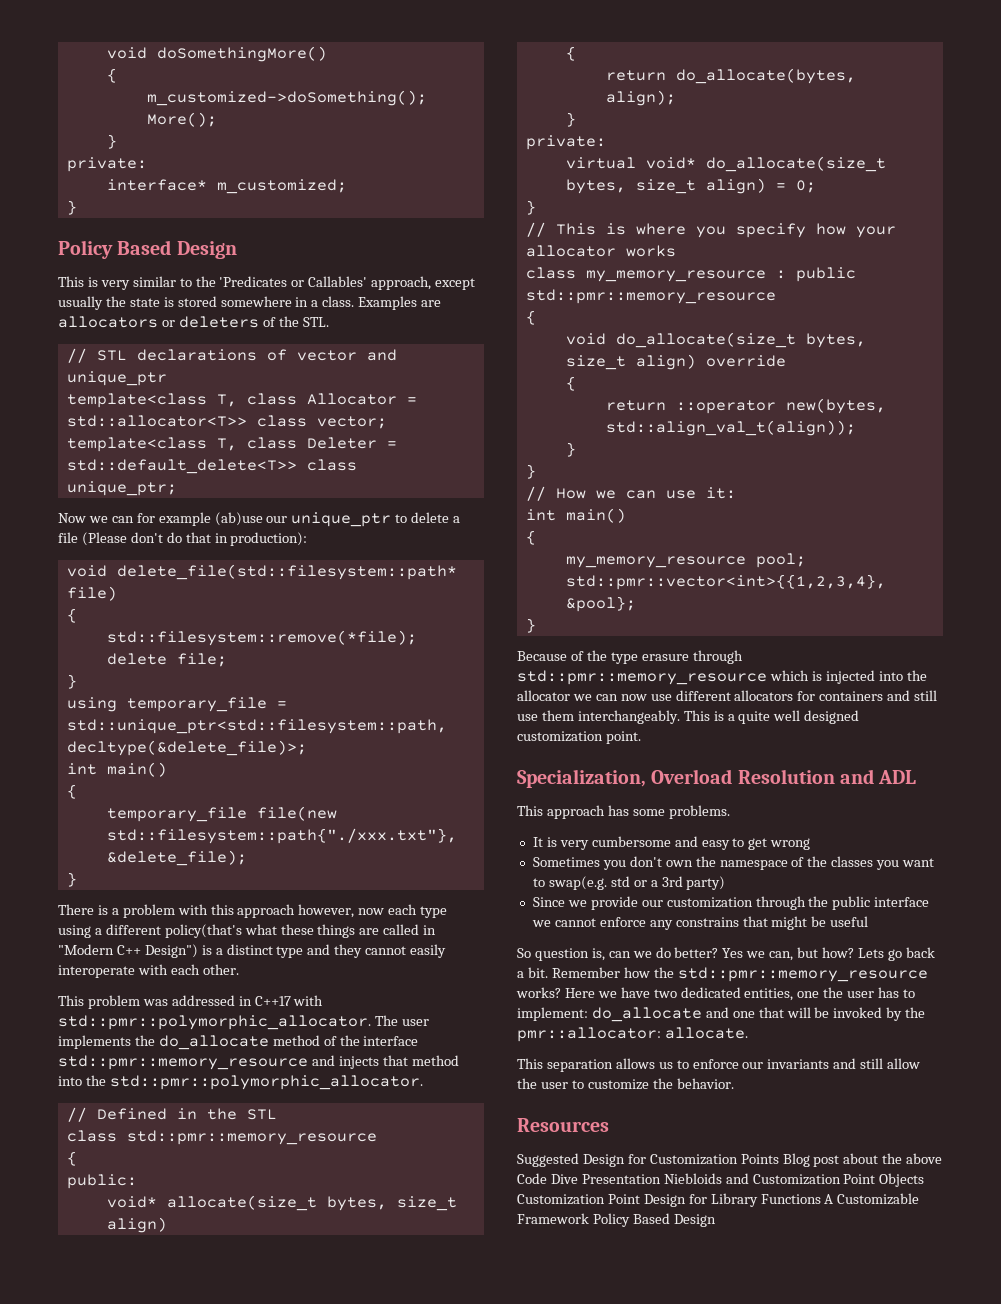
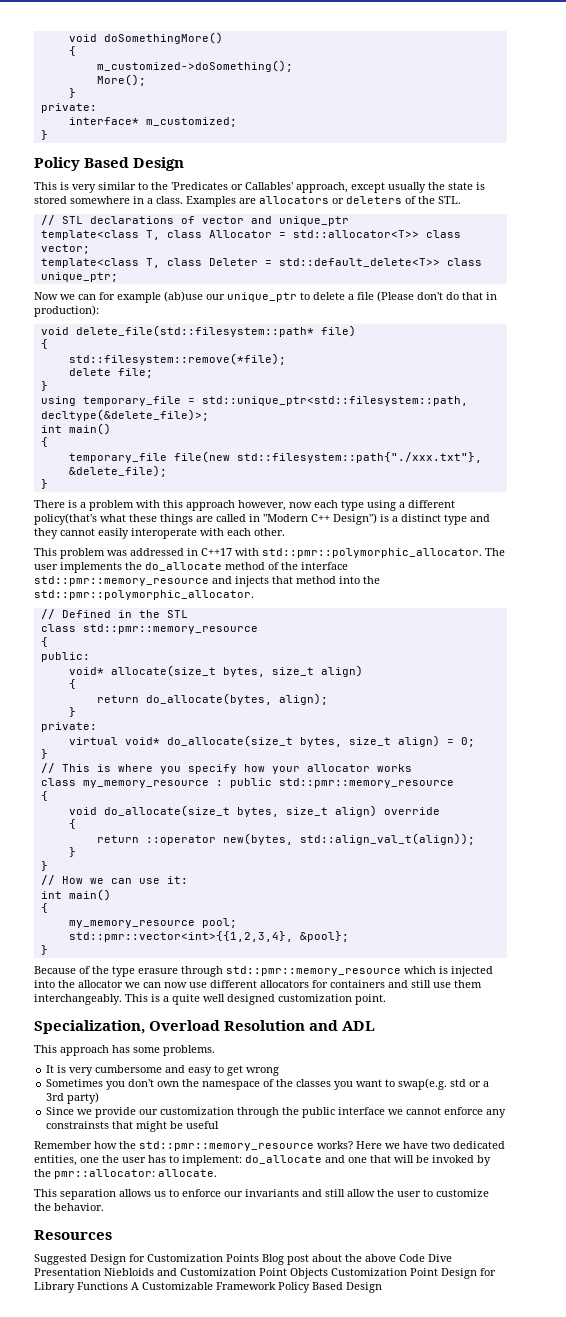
- Since we provide our customization through the public interface we cannot enforce any constrains that might be useful
+ Since we provide our customization through the public interface we cannot enforce any constrainsts that might be useful
- So question is, can we do better? Yes we can, but how? Lets go back a bit.

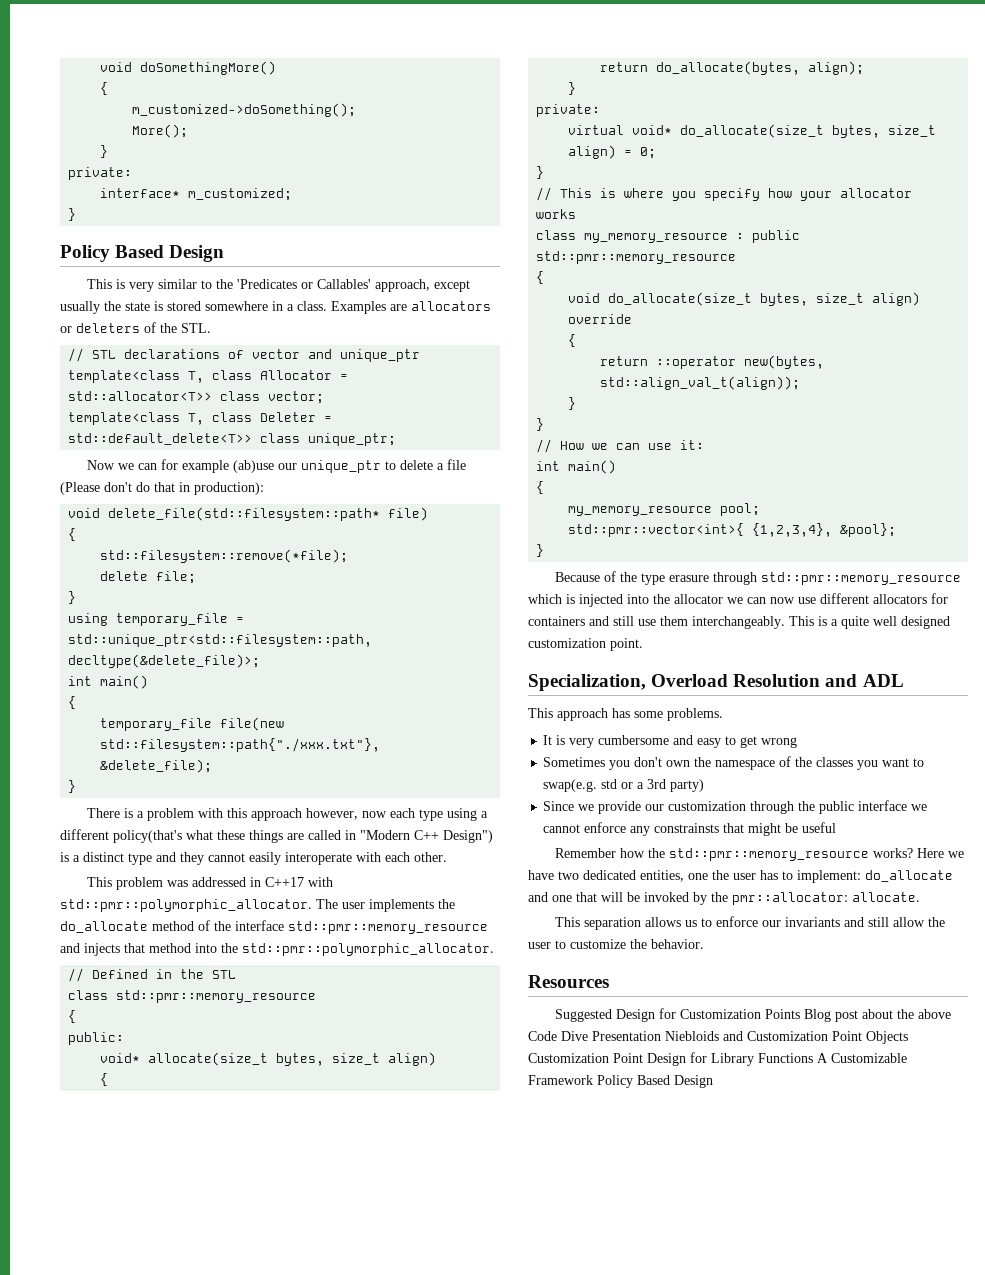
- std::pmr::vector<int>{{1,2,3,4}, &pool};
+ std::pmr::vector<int>{ {1,2,3,4}, &pool};

